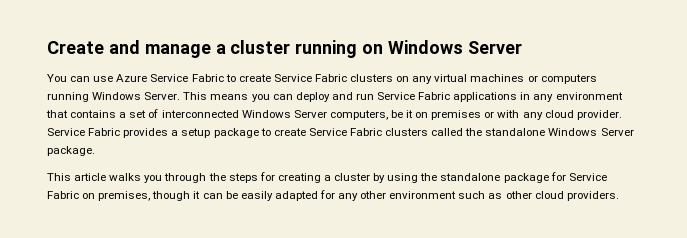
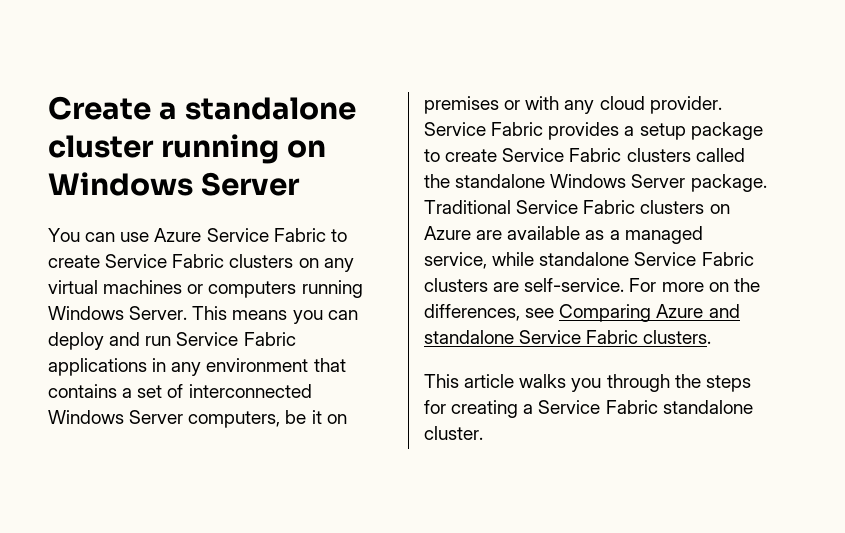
- Create and manage a cluster running on Windows Server
+ Create a standalone cluster running on Windows Server
+ Traditional Service Fabric clusters on Azure are available as a managed service, while standalone Service Fabric clusters are self-service. For more on the differences, see Comparing Azure and standalone Service Fabric clusters.
- This article walks you through the steps for creating a cluster by using the standalone package for Service Fabric on premises, though it can be easily adapted for any other environment such as other cloud providers.
+ This article walks you through the steps for creating a Service Fabric standalone cluster.

